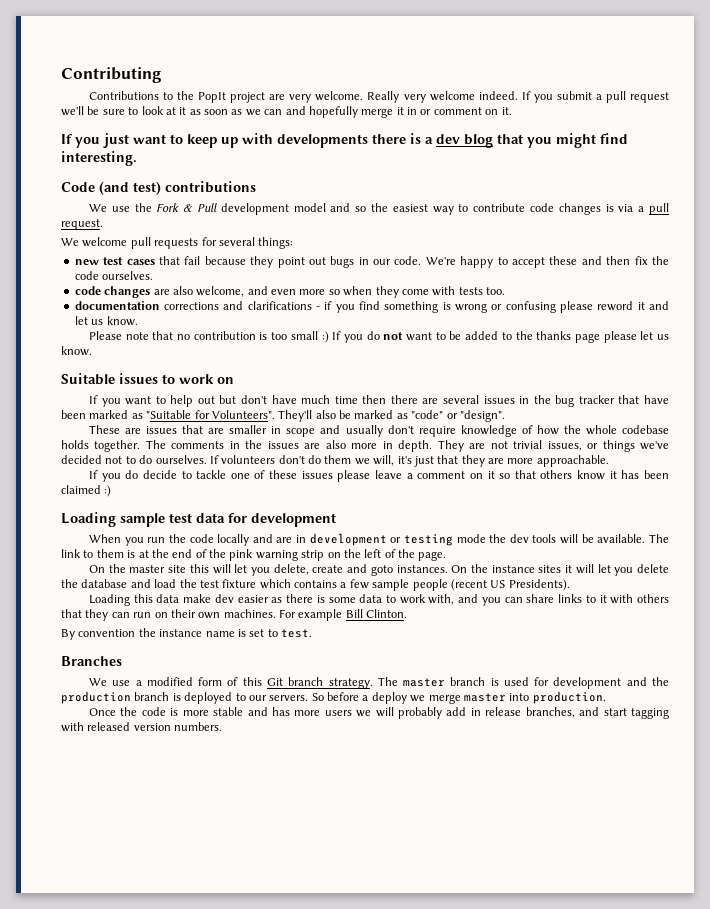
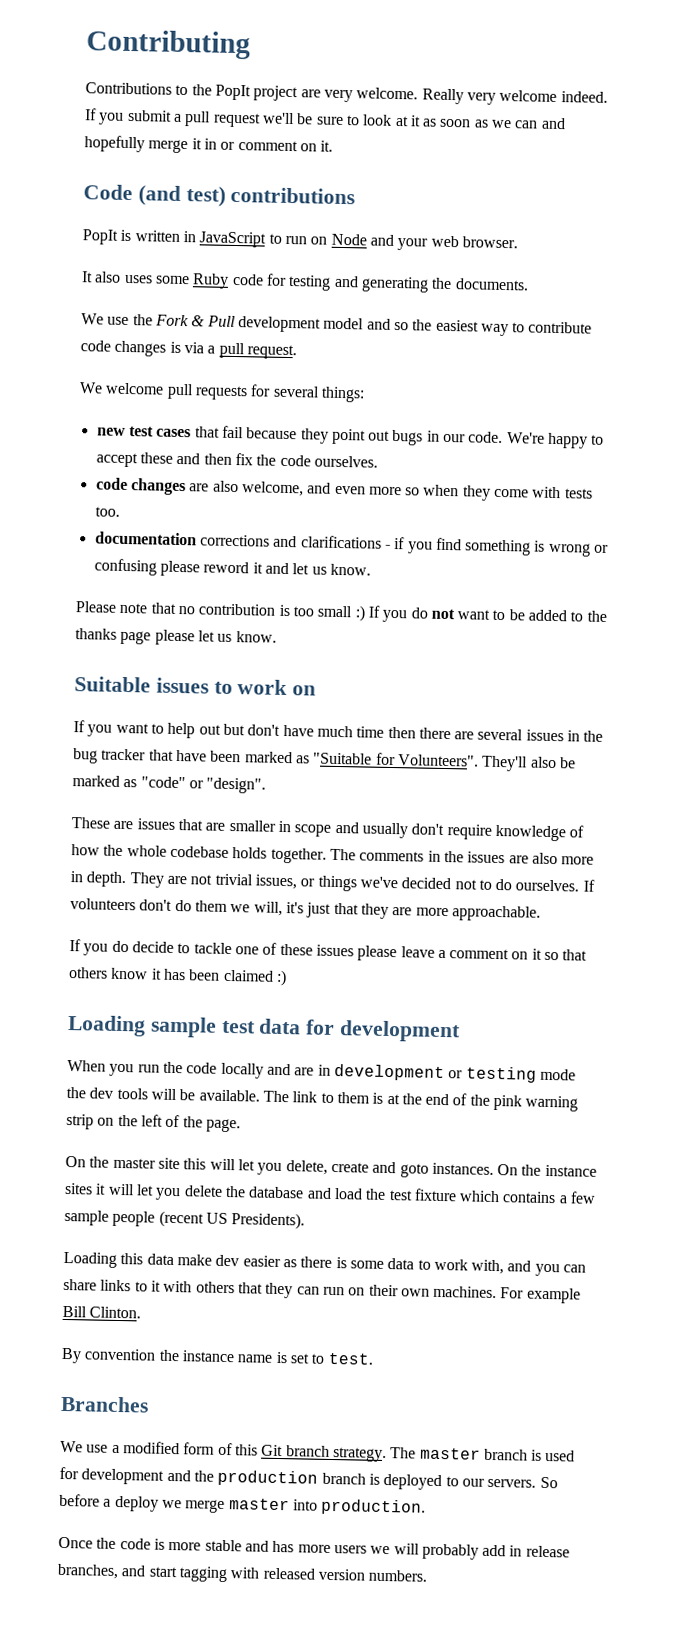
- If you just want to keep up with developments there is a dev blog that you might find interesting.
  Code (and test) contributions
+ PopIt is written in JavaScript to run on Node and your web browser.
+ It also uses some Ruby code for testing and generating the documents.

